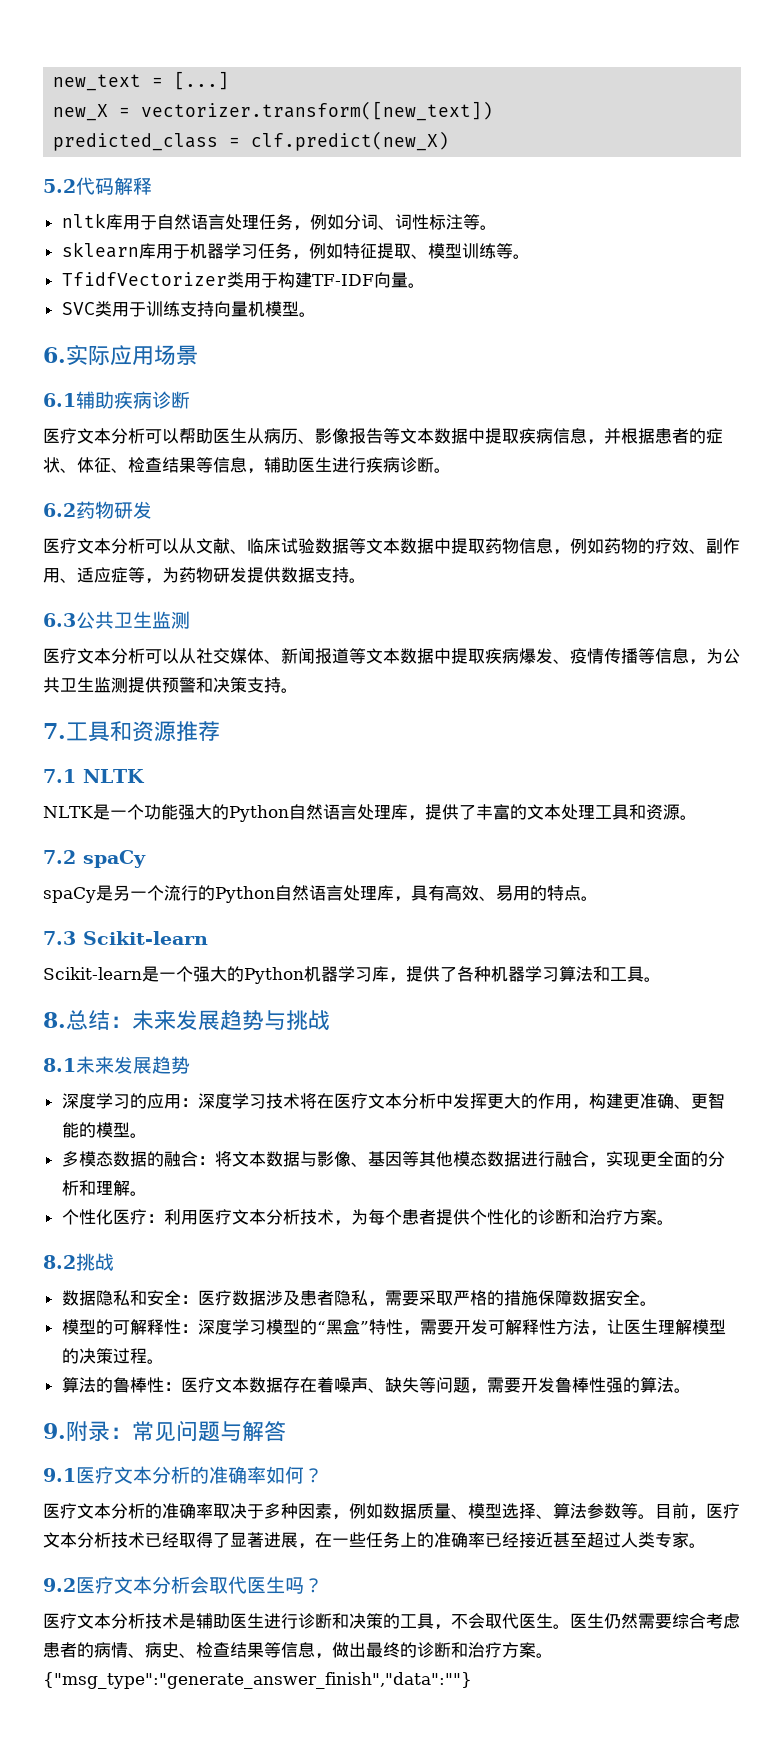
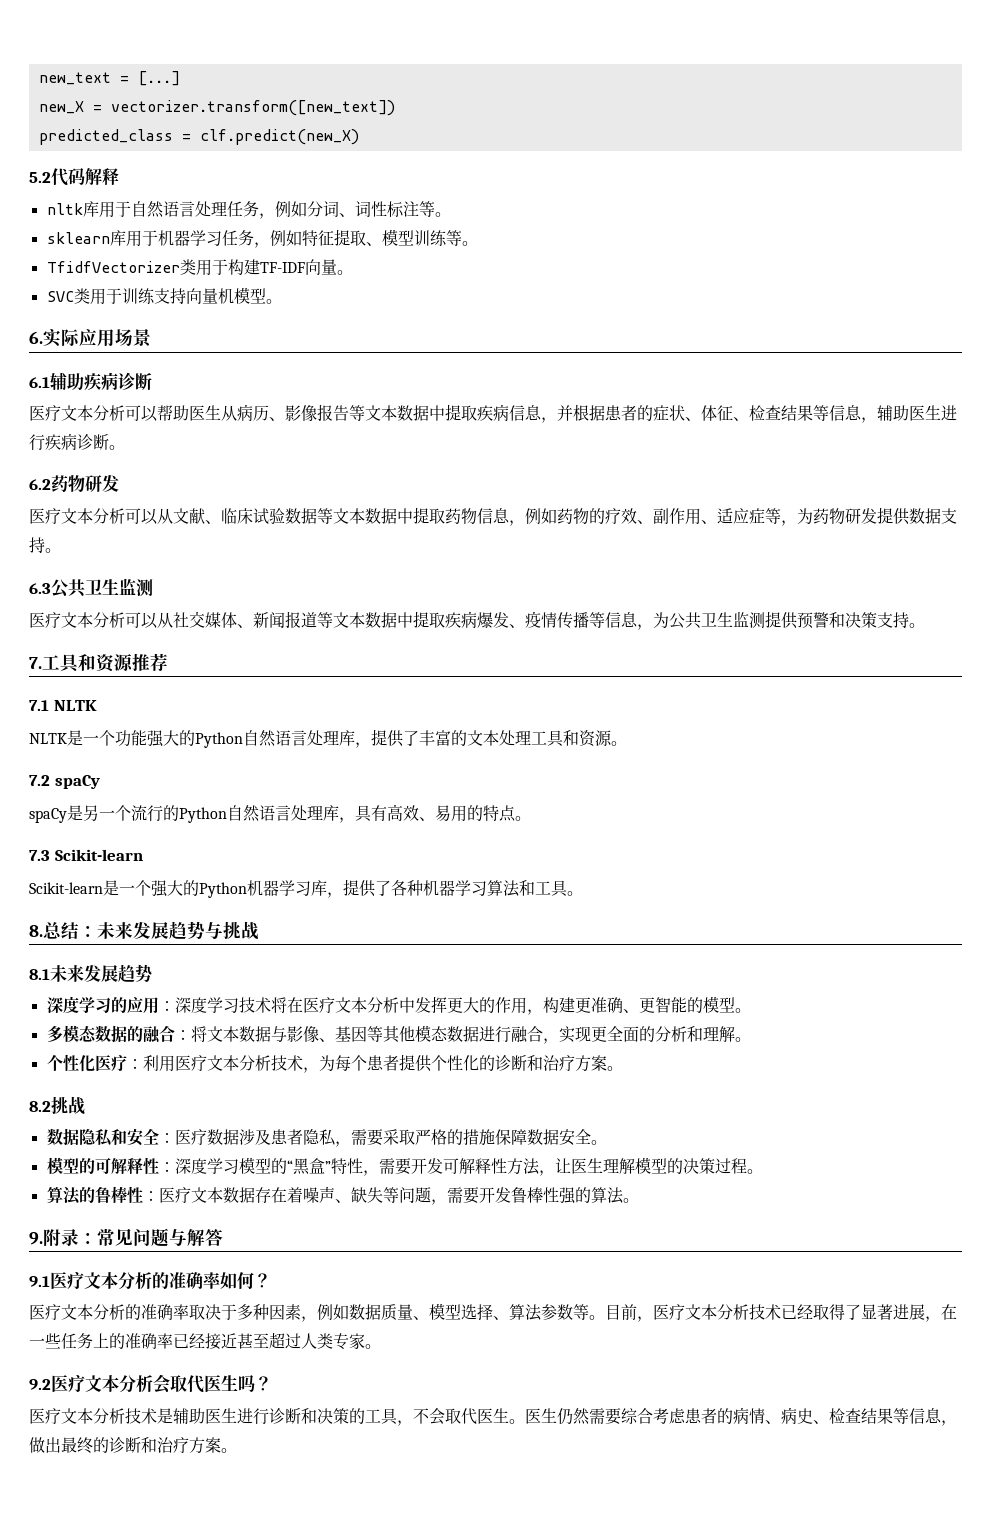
- {"msg_type":"generate_answer_finish","data":""}

